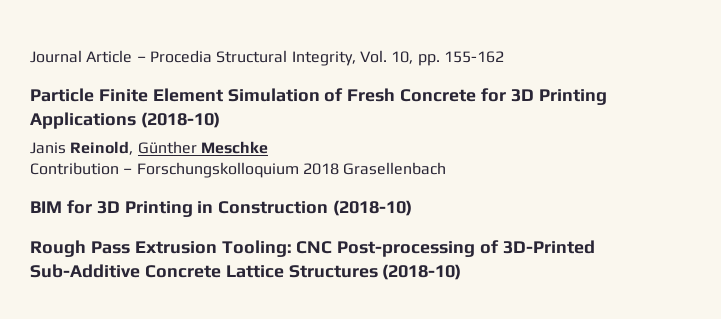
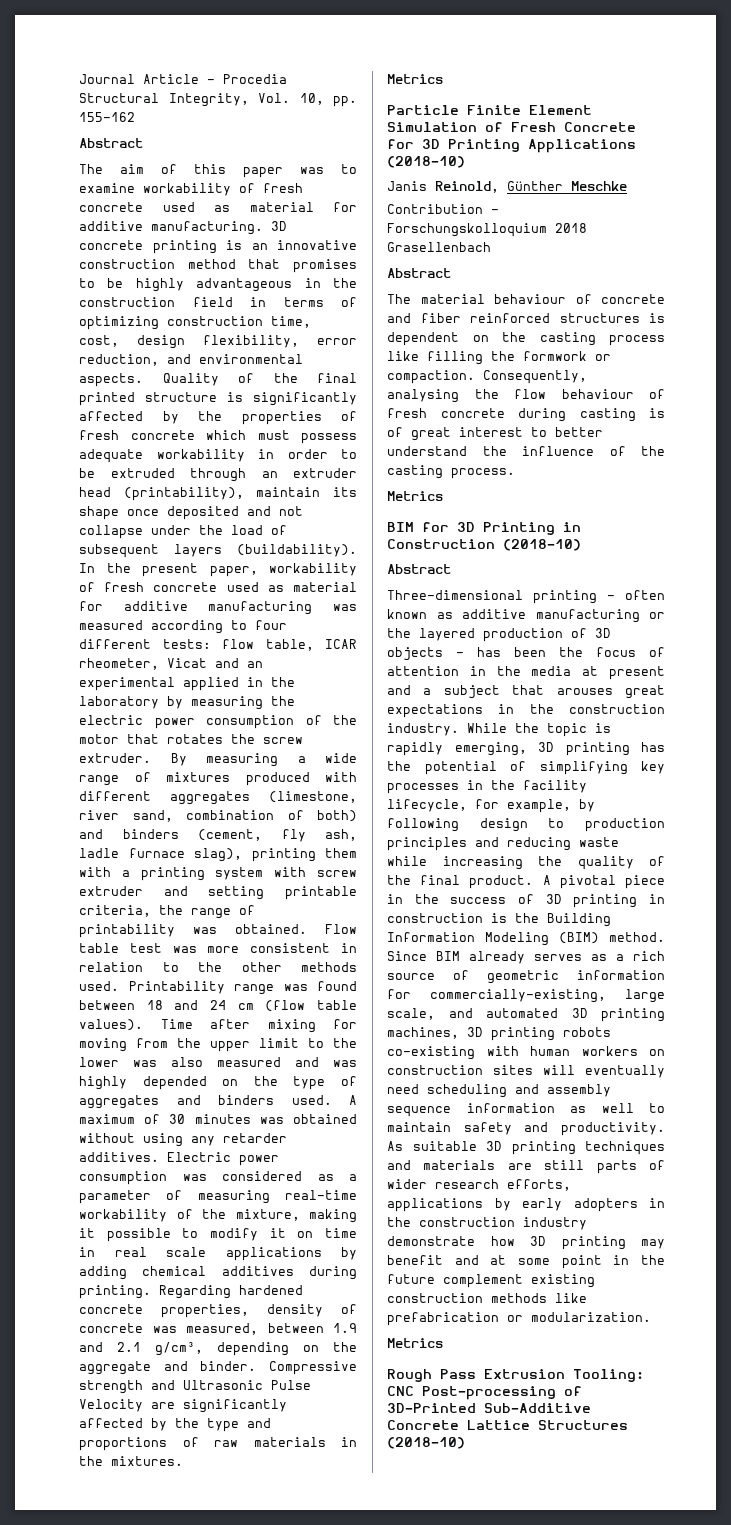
  Journal Article – Procedia Structural Integrity, Vol. 10, pp. 155-162
+ Abstract
+ The aim of this paper was to examine workability of fresh concrete used as material for additive manufacturing. 3D concrete printing is an innovative construction method that promises to be highly advantageous in the construction field in terms of optimizing construction time, cost, design flexibility, error reduction, and environmental aspects. Quality of the final printed structure is significantly affected by the properties of fresh concrete which must possess adequate workability in order to be extruded through an extruder head (printability), maintain its shape once deposited and not collapse under the load of subsequent layers (buildability). In the present paper, workability of fresh concrete used as material for additive manufacturing was measured according to four different tests: flow table, ICAR rheometer, Vicat and an experimental applied in the laboratory by measuring the electric power consumption of the motor that rotates the screw extruder. By measuring a wide range of mixtures produced with different aggregates (limestone, river sand, combination of both) and binders (cement, fly ash, ladle furnace slag), printing them with a printing system with screw extruder and setting printable criteria, the range of printability was obtained. Flow table test was more consistent in relation to the other methods used. Printability range was found between 18 and 24 cm (flow table values). Time after mixing for moving from the upper limit to the lower was also measured and was highly depended on the type of aggregates and binders used. A maximum of 30 minutes was obtained without using any retarder additives. Electric power consumption was considered as a parameter of measuring real-time workability of the mixture, making it possible to modify it on time in real scale applications by adding chemical additives during printing. Regarding hardened concrete properties, density of concrete was measured, between 1.9 and 2.1 g/cm³, depending on the aggregate and binder. Compressive strength and Ultrasonic Pulse Velocity are significantly affected by the type and proportions of raw materials in the mixtures.
+ Metrics
  Contribution – Forschungskolloquium 2018 Grasellenbach
+ Abstract
+ The material behaviour of concrete and fiber reinforced structures is dependent on the casting process like filling the formwork or compaction. Consequently, analysing the flow behaviour of fresh concrete during casting is of great interest to better understand the influence of the casting process.
+ Metrics
  BIM for 3D Printing in Construction (2018-10)
+ Abstract
+ Three-dimensional printing – often known as additive manufacturing or the layered production of 3D objects – has been the focus of attention in the media at present and a subject that arouses great expectations in the construction industry. While the topic is rapidly emerging, 3D printing has the potential of simplifying key processes in the facility lifecycle, for example, by following design to production principles and reducing waste while increasing the quality of the final product. A pivotal piece in the success of 3D printing in construction is the Building Information Modeling (BIM) method. Since BIM already serves as a rich source of geometric information for commercially-existing, large scale, and automated 3D printing machines, 3D printing robots co-existing with human workers on construction sites will eventually need scheduling and assembly sequence information as well to maintain safety and productivity. As suitable 3D printing techniques and materials are still parts of wider research efforts, applications by early adopters in the construction industry demonstrate how 3D printing may benefit and at some point in the future complement existing construction methods like prefabrication or modularization.
+ Metrics

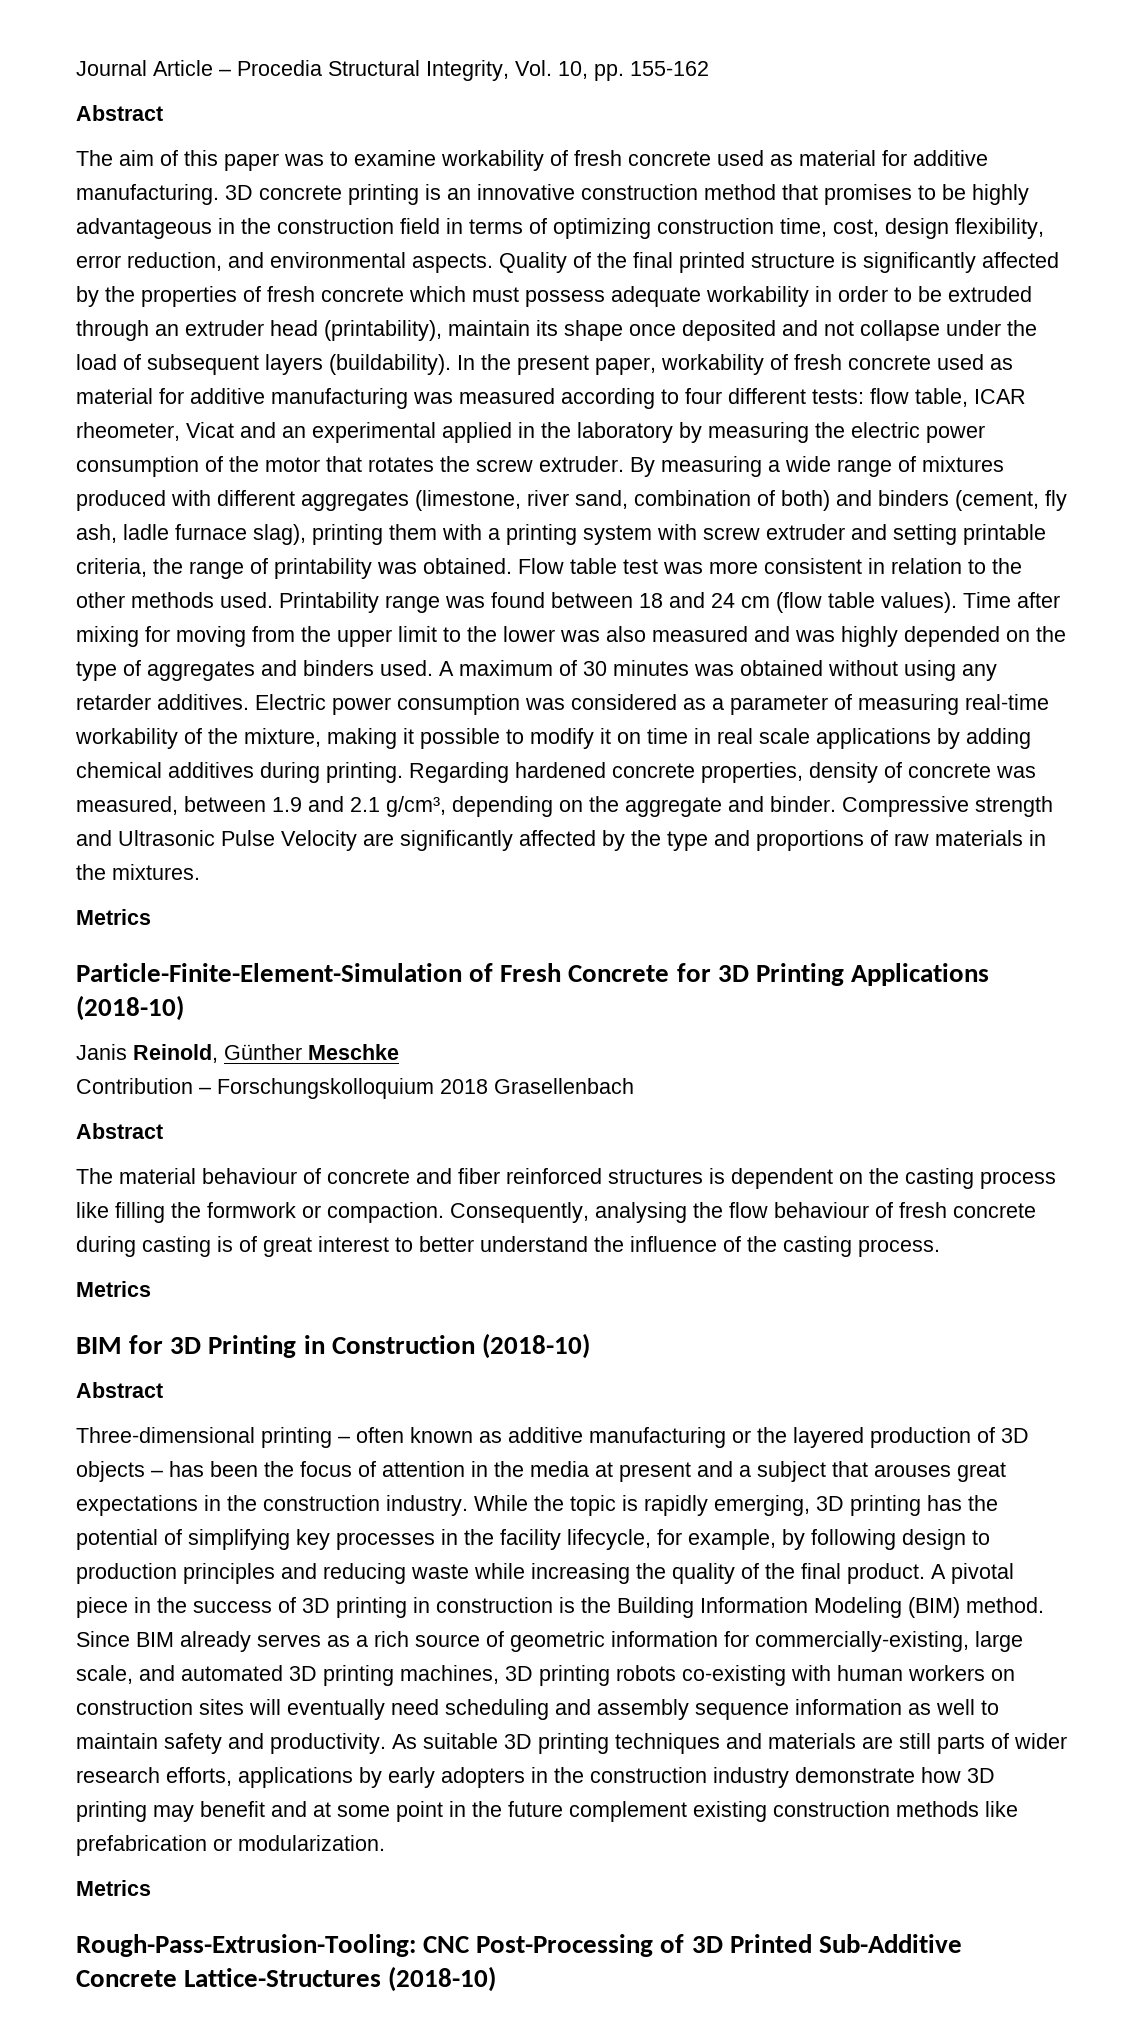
- Particle Finite Element Simulation of Fresh Concrete for 3D Printing Applications (2018-10)
+ Particle-Finite-Element-Simulation of Fresh Concrete for 3D Printing Applications (2018-10)
- Rough Pass Extrusion Tooling: CNC Post-processing of 3D-Printed Sub-Additive Concrete Lattice Structures (2018-10)
+ Rough-Pass-Extrusion-Tooling: CNC Post-Processing of 3D Printed Sub-Additive Concrete Lattice-Structures (2018-10)

